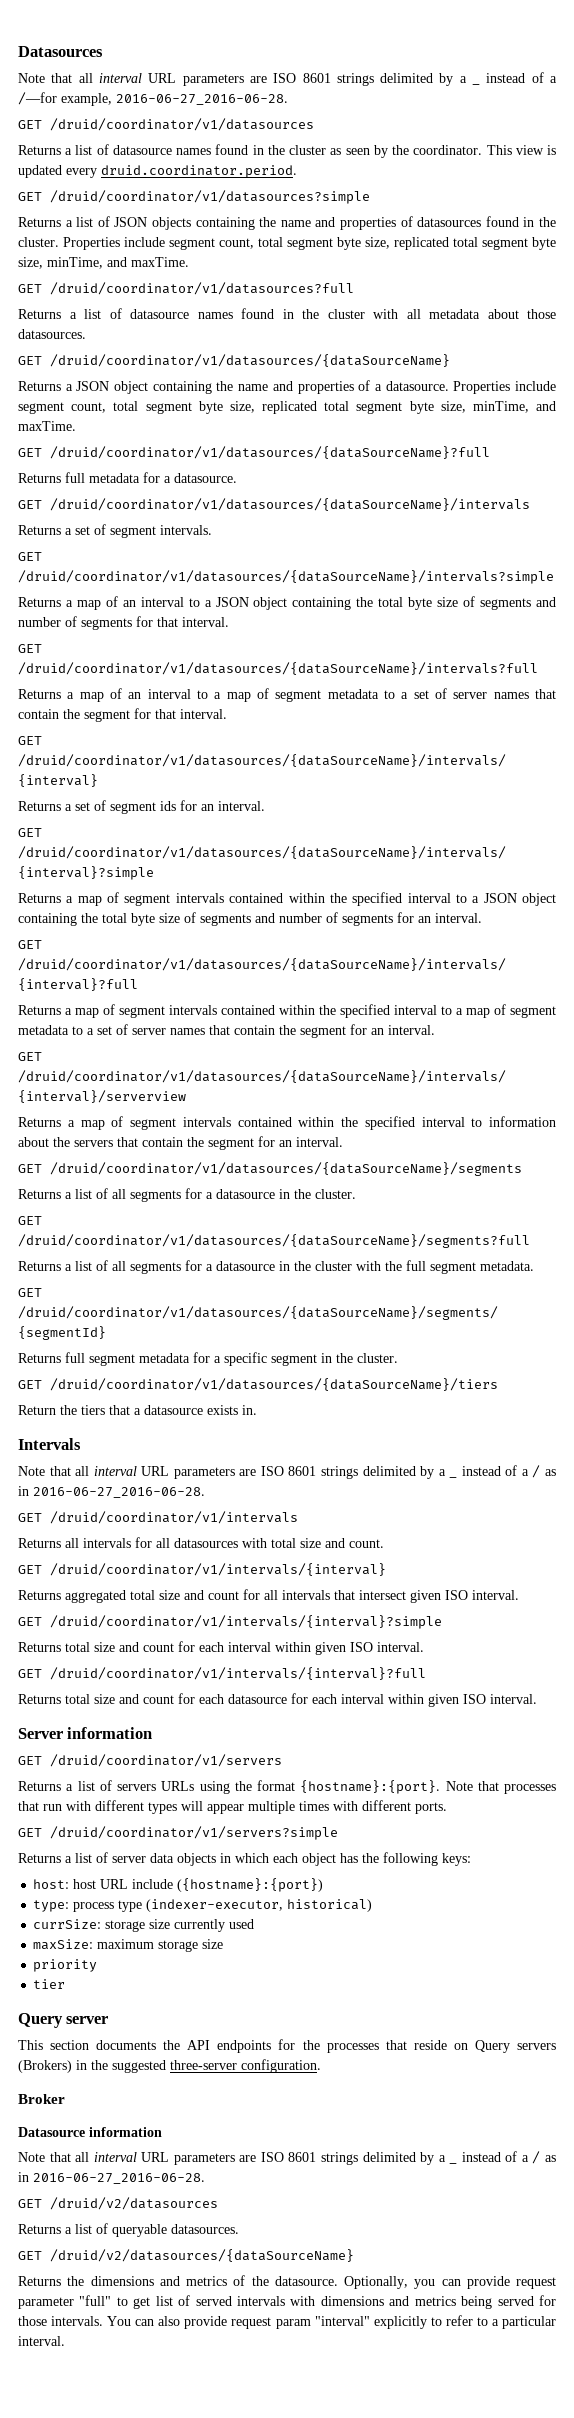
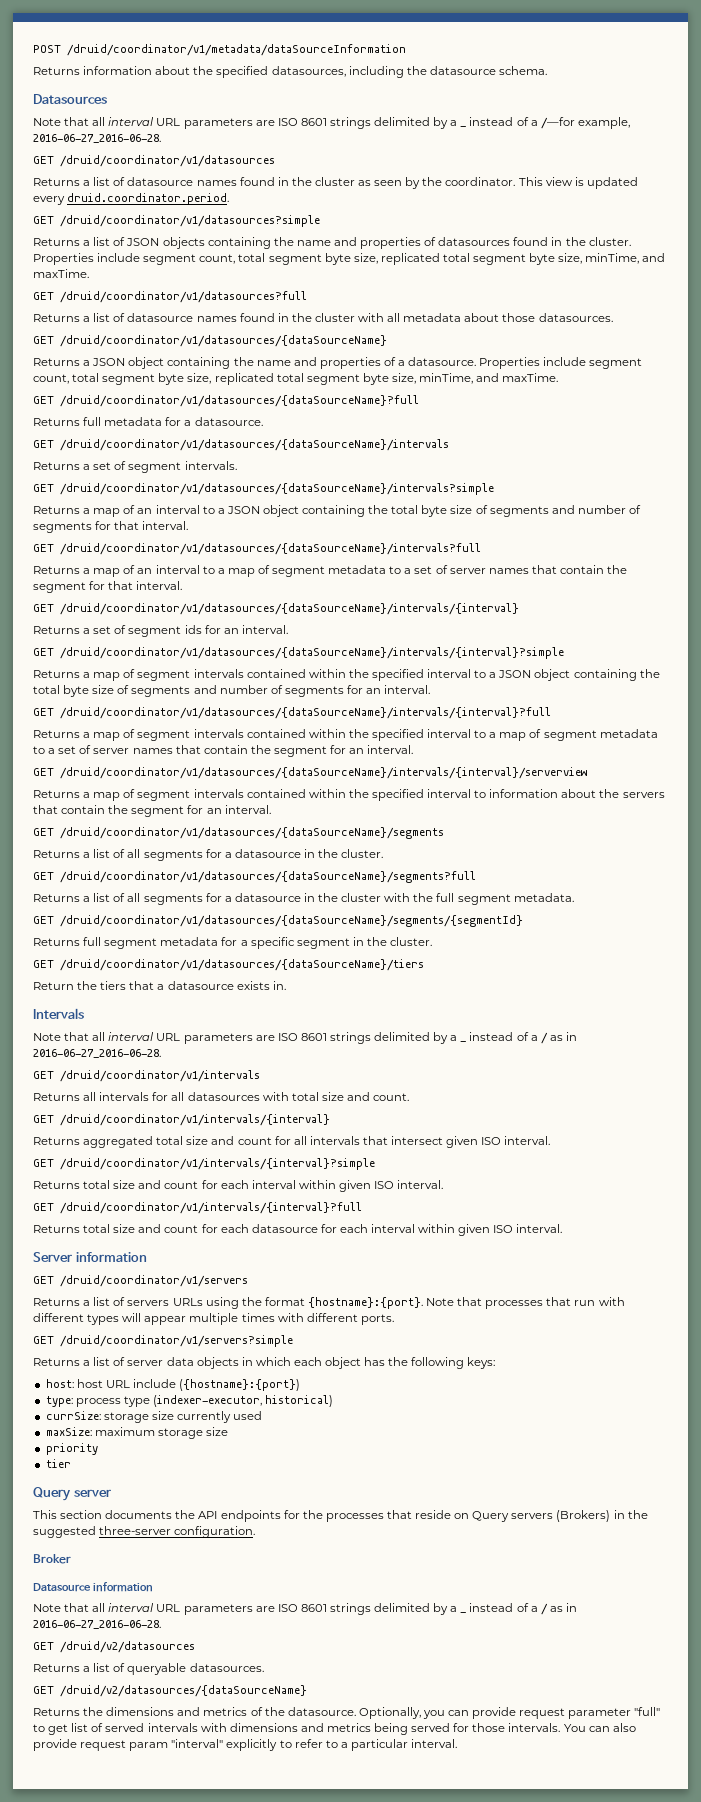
+ POST /druid/coordinator/v1/metadata/dataSourceInformation
+ Returns information about the specified datasources, including the datasource schema.

